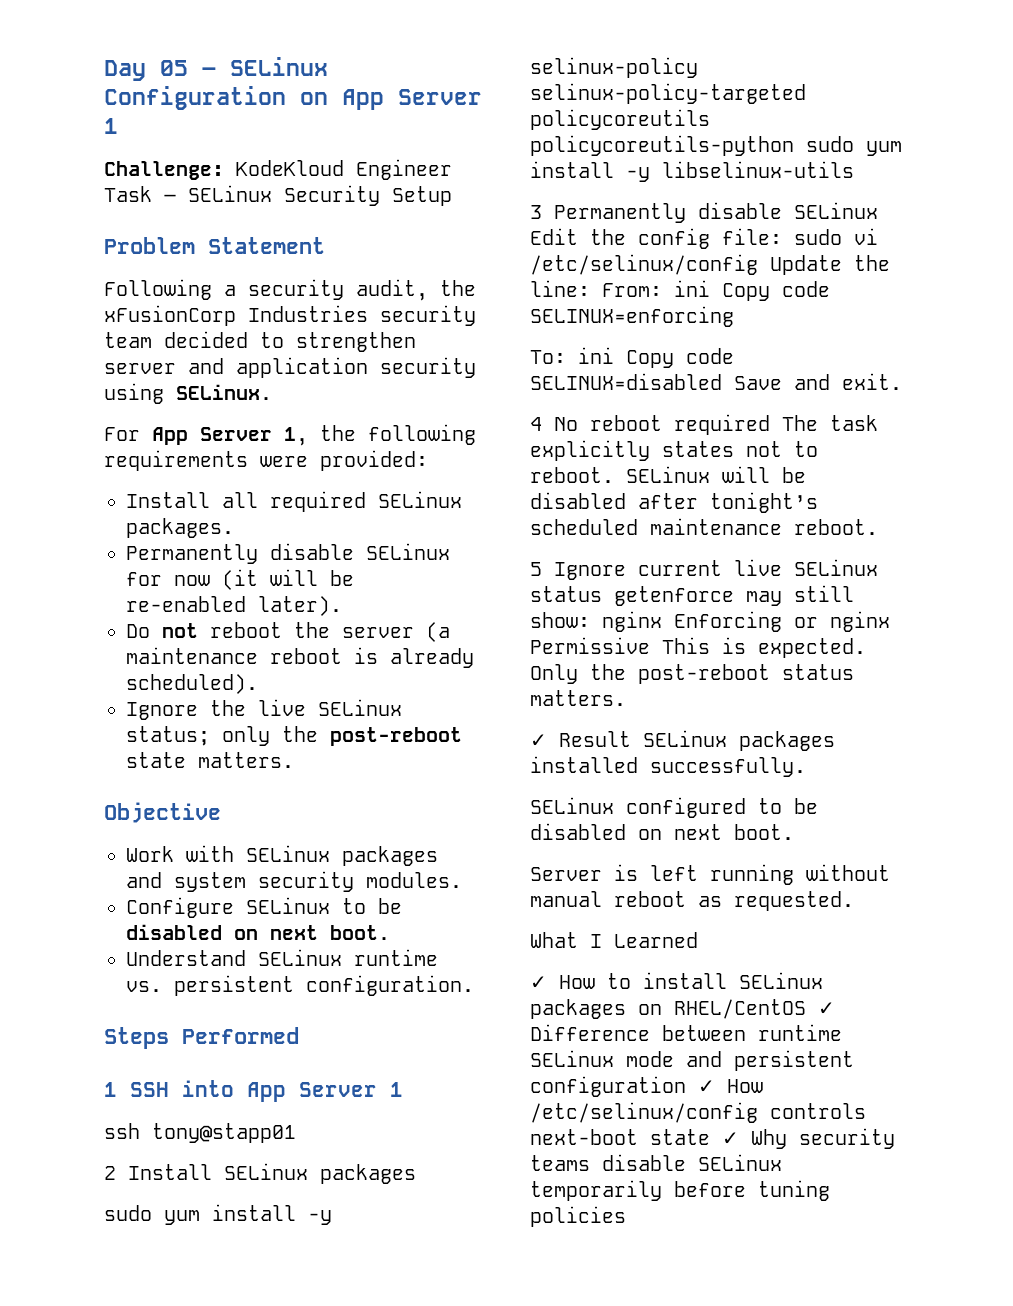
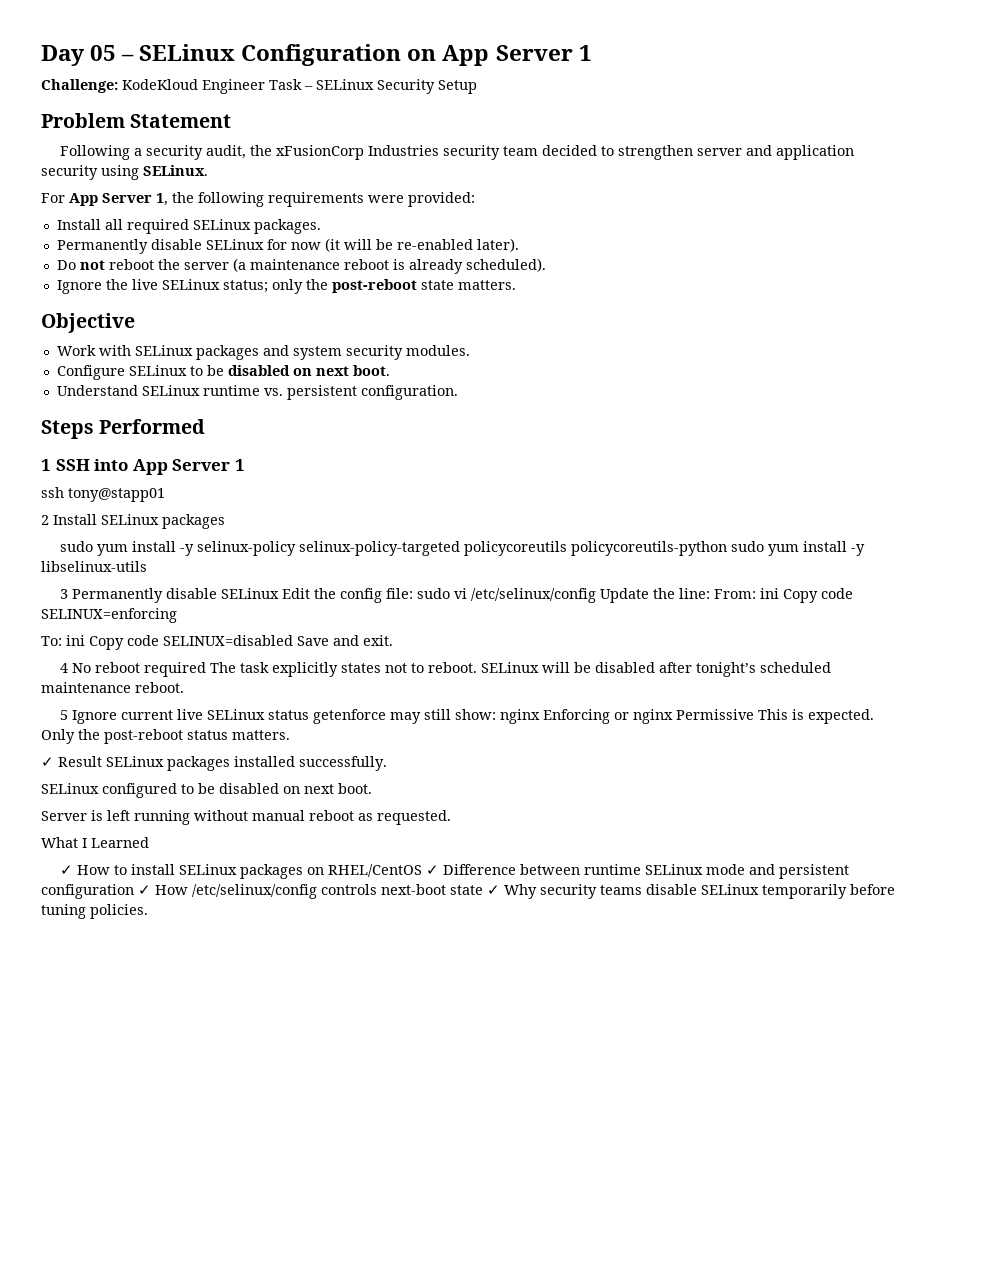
- ✓ How to install SELinux packages on RHEL/CentOS ✓ Difference between runtime SELinux mode and persistent configuration ✓ How /etc/selinux/config controls next-boot state ✓ Why security teams disable SELinux temporarily before tuning policies
+ ✓ How to install SELinux packages on RHEL/CentOS ✓ Difference between runtime SELinux mode and persistent configuration ✓ How /etc/selinux/config controls next-boot state ✓ Why security teams disable SELinux temporarily before tuning policies.

